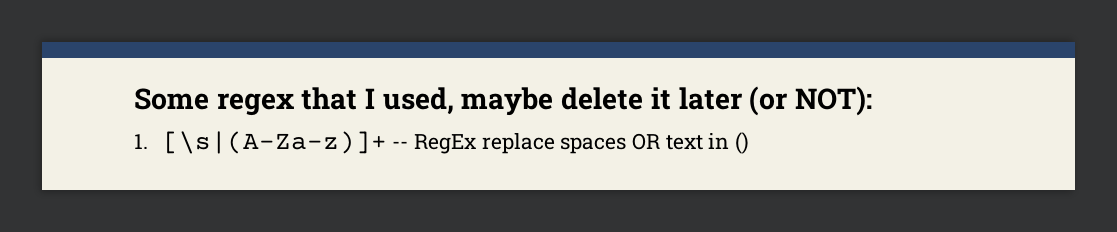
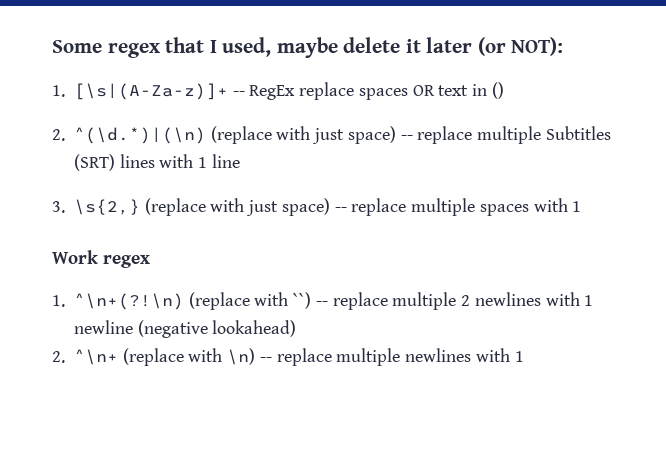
+ 2. ^(\d.*)|(\n) (replace with just space) -- replace multiple Subtitles (SRT) lines with 1 line
+ 3. \s{2,} (replace with just space) -- replace multiple spaces with 1
+ Work regex
+ 1. ^\n+(?!\n) (replace with ``) -- replace multiple 2 newlines with 1 newline (negative lookahead)
+ 2. ^\n+ (replace with \n) -- replace multiple newlines with 1

